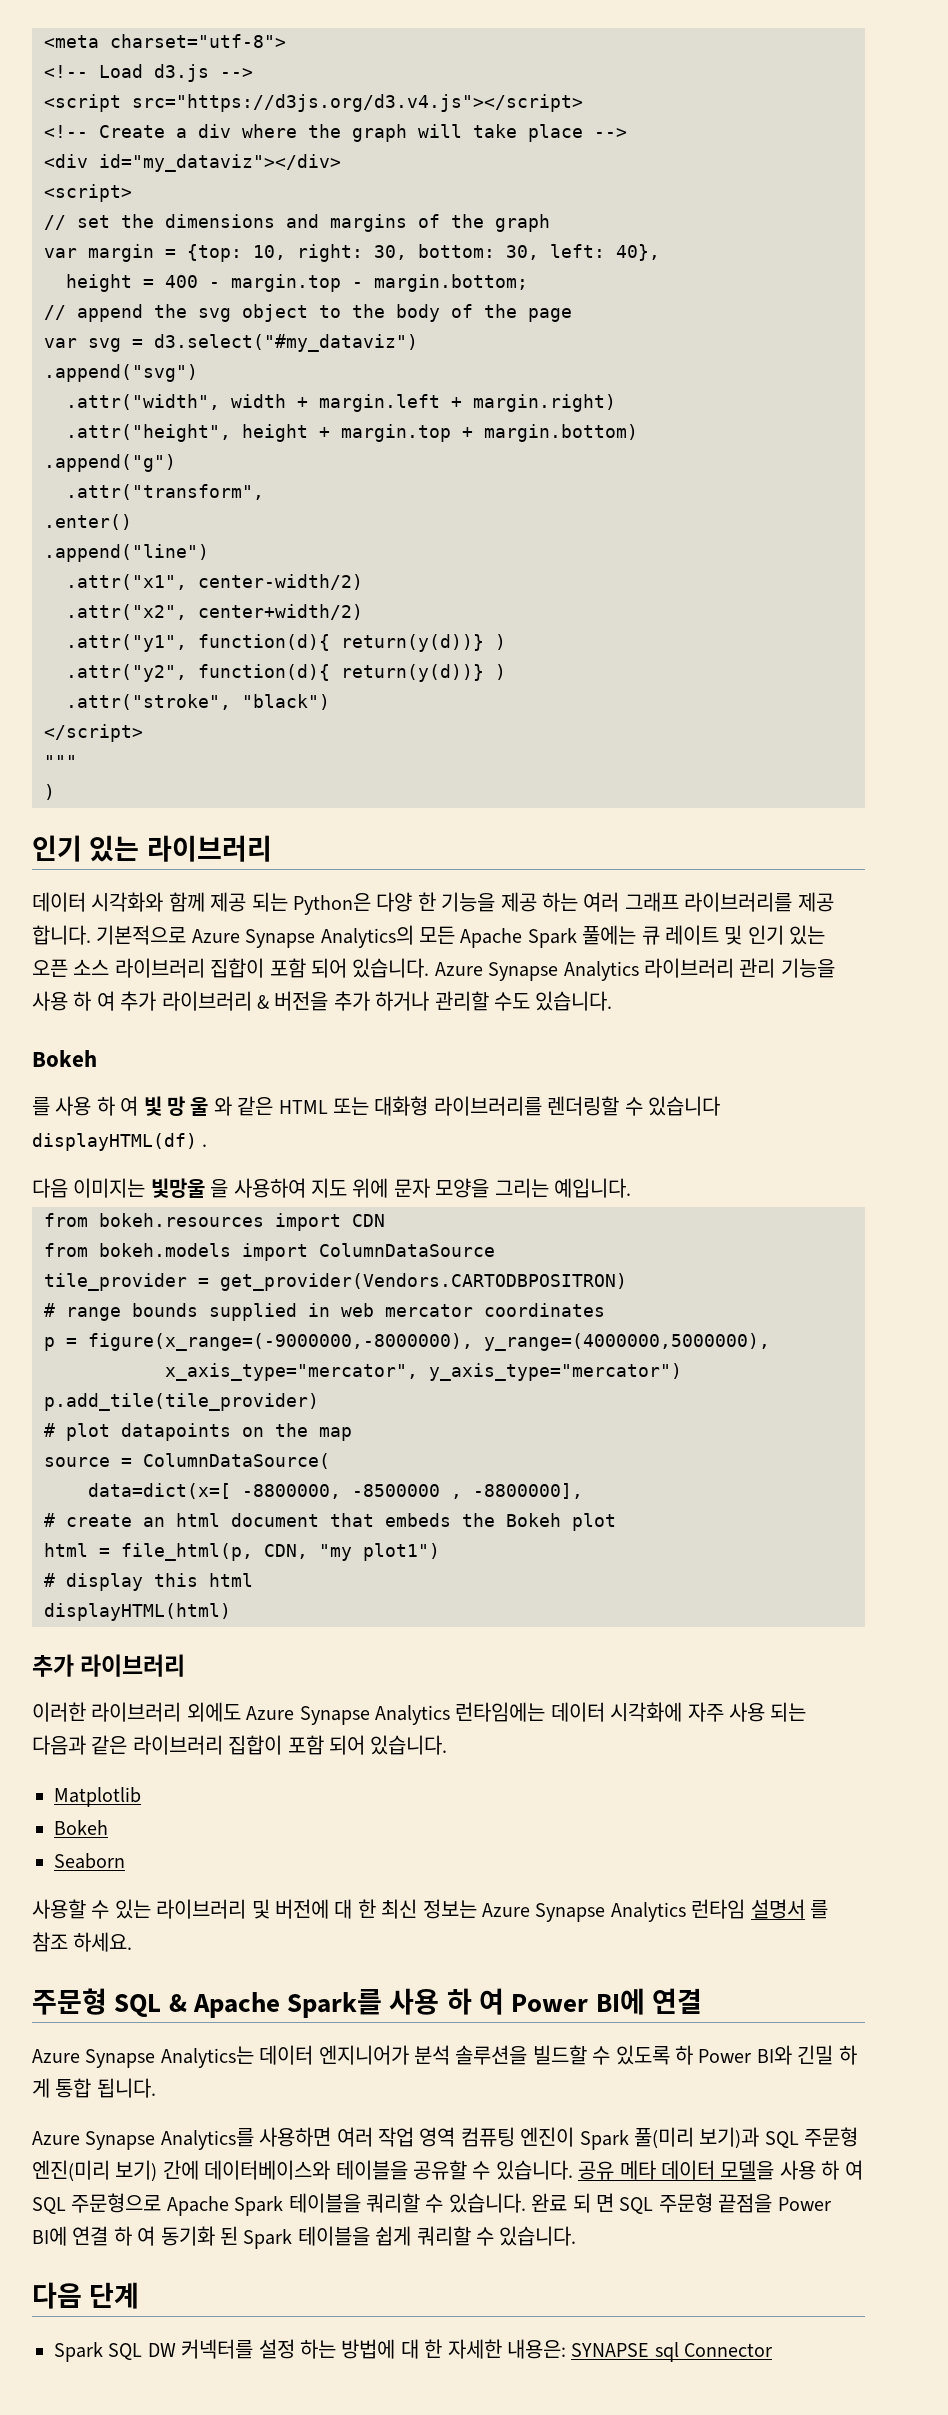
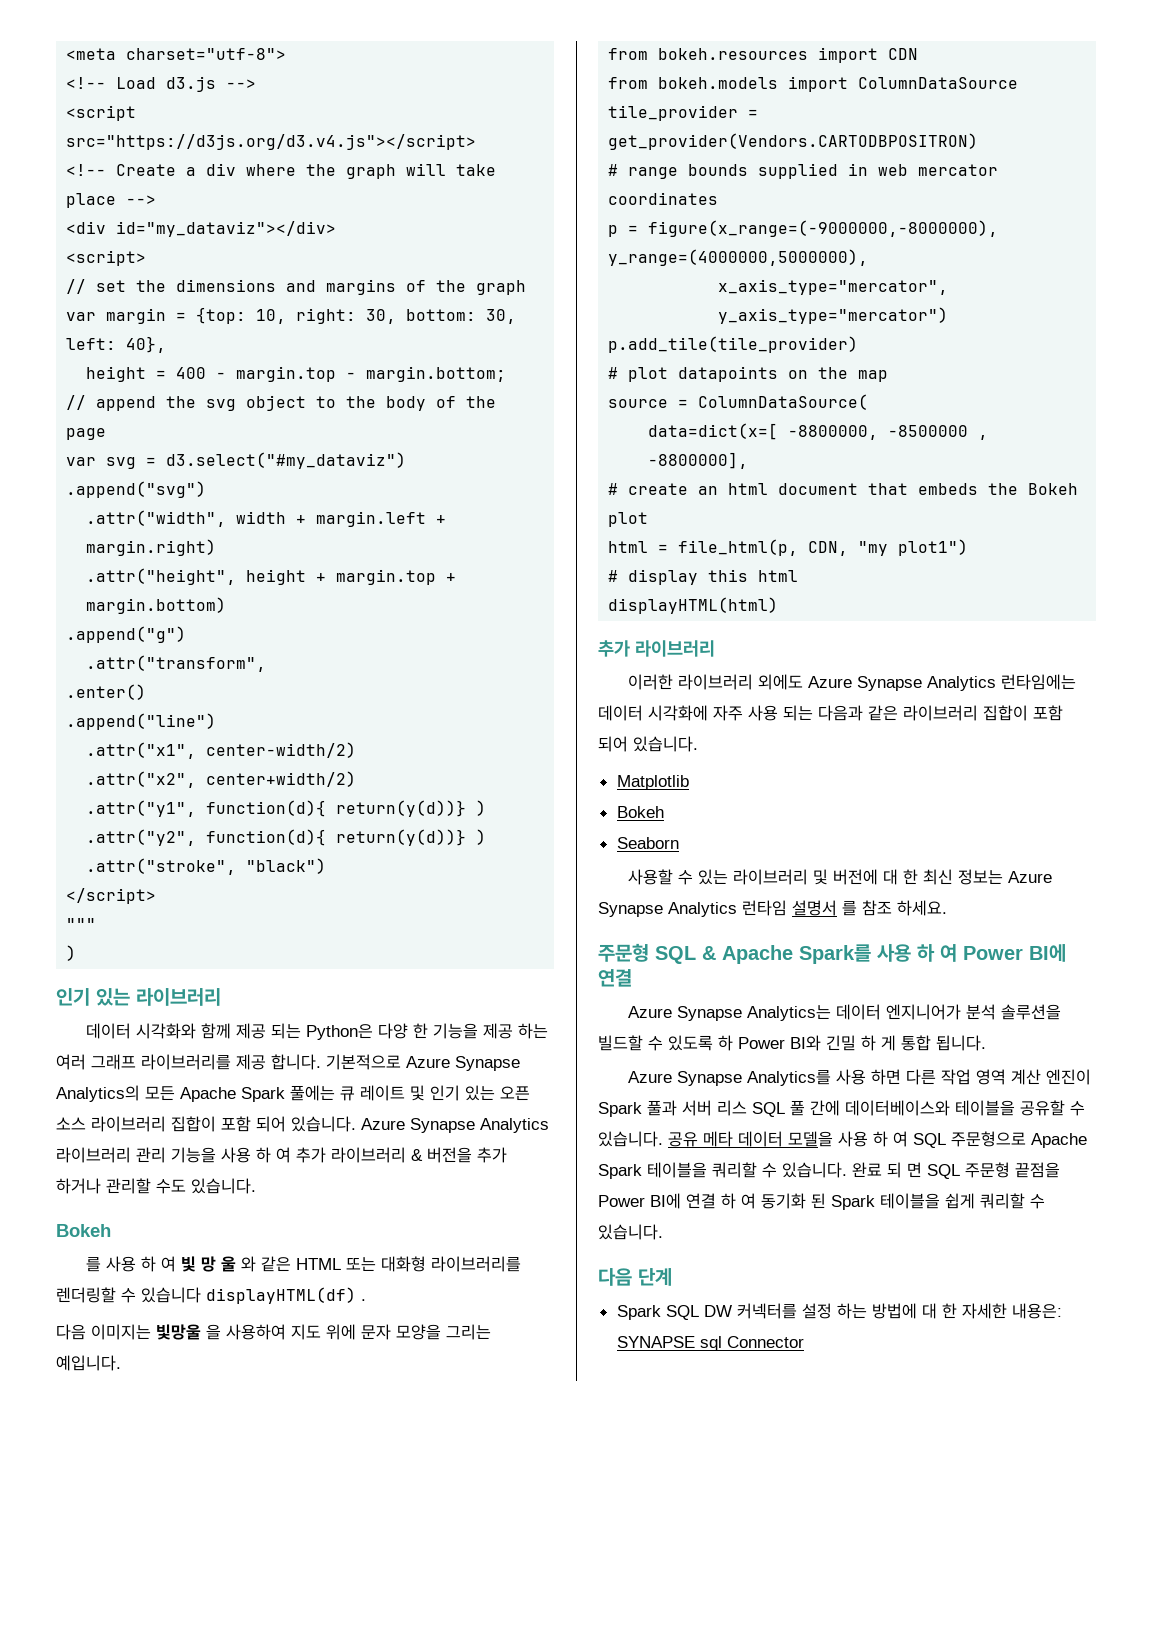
- Azure Synapse Analytics를 사용하면 여러 작업 영역 컴퓨팅 엔진이 Spark 풀(미리 보기)과 SQL 주문형 엔진(미리 보기) 간에 데이터베이스와 테이블을 공유할 수 있습니다.
+ Azure Synapse Analytics를 사용 하면 다른 작업 영역 계산 엔진이 Spark 풀과 서버 리스 SQL 풀 간에 데이터베이스와 테이블을 공유할 수 있습니다.

